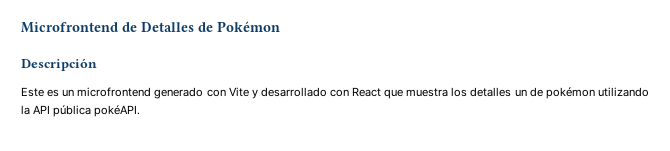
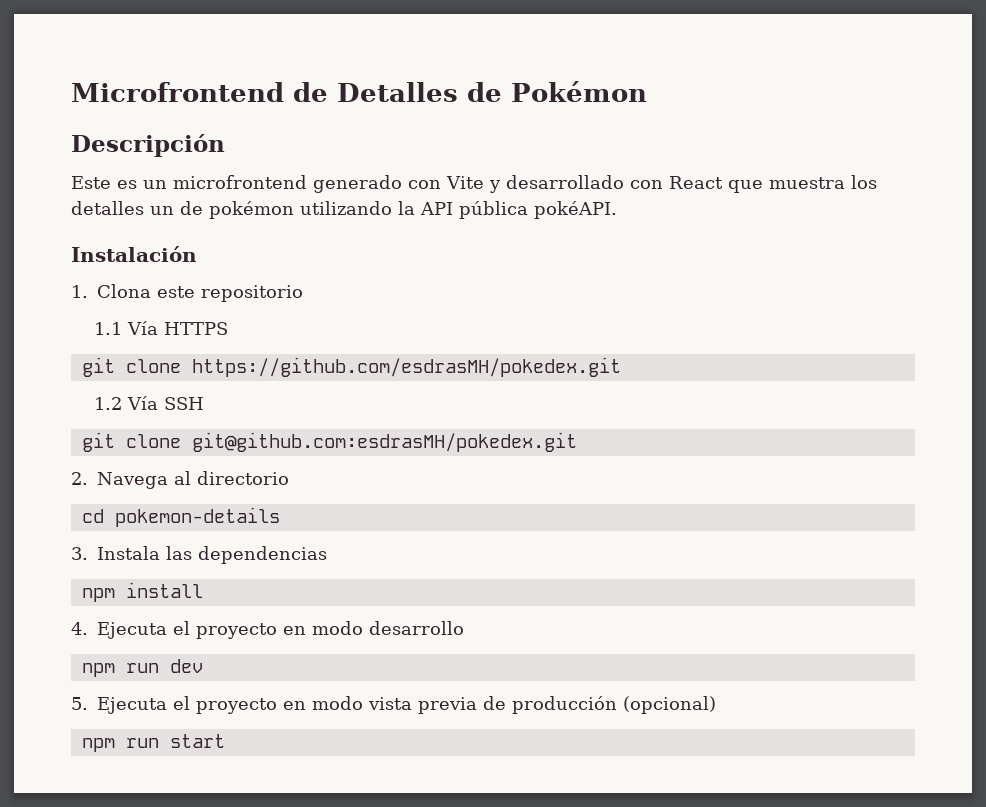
+ Instalación
+ 1. Clona este repositorio
+ 1.1 Vía HTTPS
+ git clone https://github.com/esdrasMH/pokedex.git
+ 1.2 Vía SSH
+ git clone git@github.com:esdrasMH/pokedex.git
+ 2. Navega al directorio
+ cd pokemon-details
+ 3. Instala las dependencias
+ npm install
+ 4. Ejecuta el proyecto en modo desarrollo
+ npm run dev
+ 5. Ejecuta el proyecto en modo vista previa de producción (opcional)
+ npm run start

